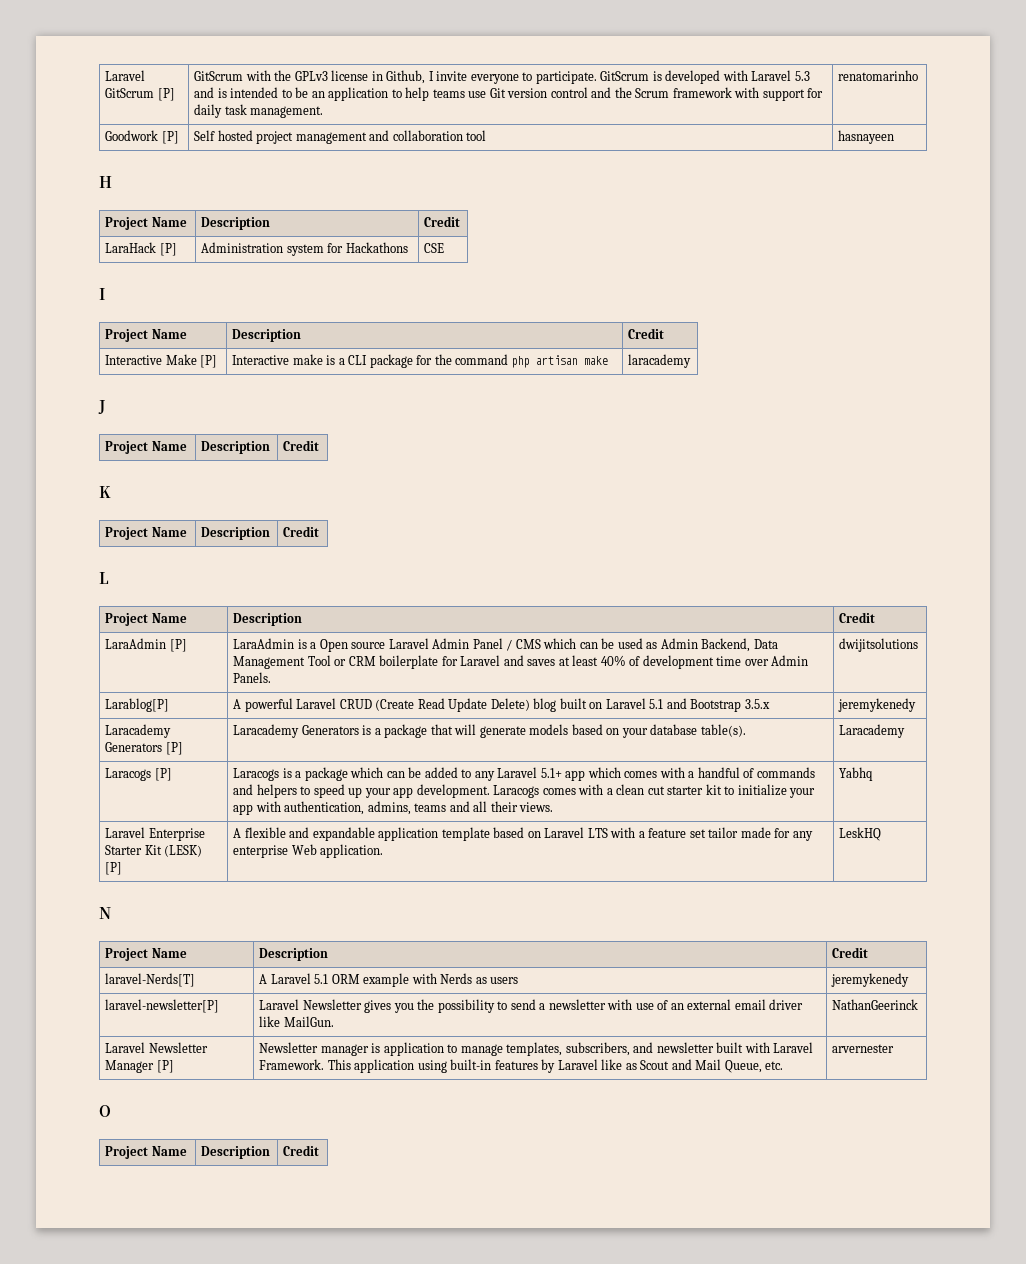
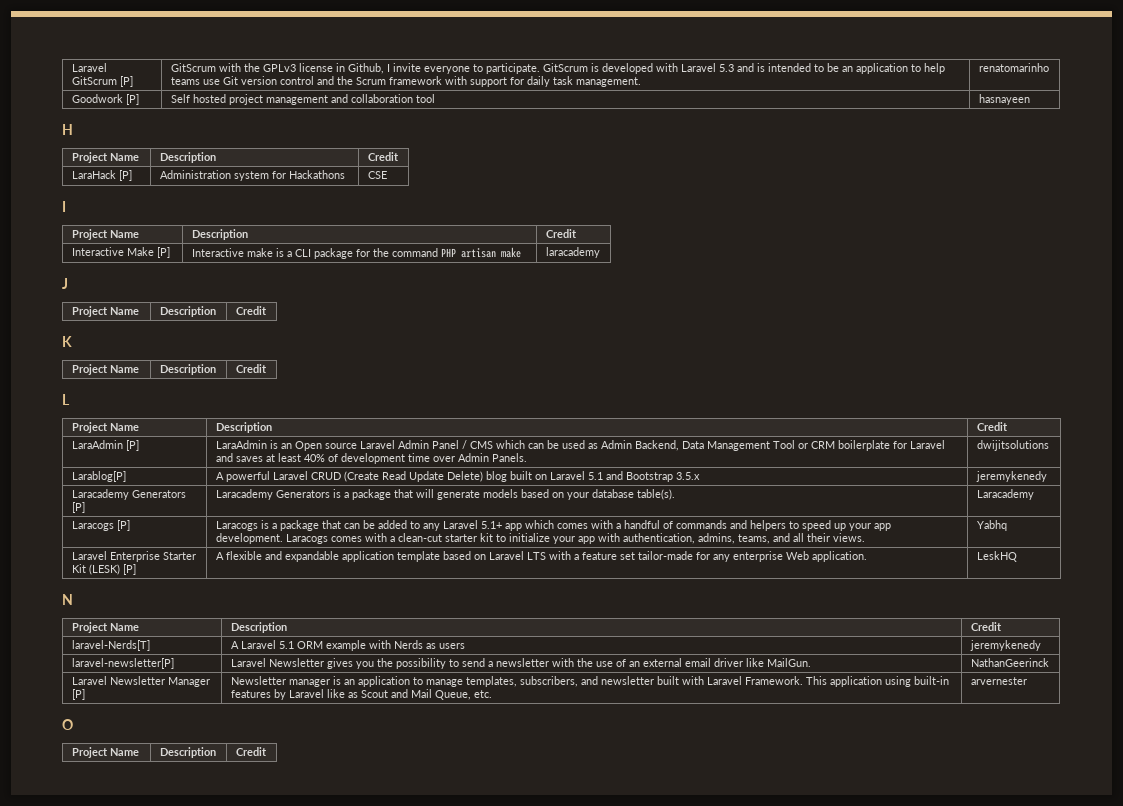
- Interactive Make [P] | Interactive make is a CLI package for the command php artisan make | laracademy
+ Interactive Make [P] | Interactive make is a CLI package for the command PHP artisan make | laracademy
- LaraAdmin [P] | LaraAdmin is a Open source Laravel Admin Panel / CMS which can be used as Admin Backend, Data Management Tool or CRM boilerplate for Laravel and saves at least 40% of development time over Admin Panels. | dwijitsolutions
+ LaraAdmin [P] | LaraAdmin is an Open source Laravel Admin Panel / CMS which can be used as Admin Backend, Data Management Tool or CRM boilerplate for Laravel and saves at least 40% of development time over Admin Panels. | dwijitsolutions
- Laracogs is a package which can be added to any Laravel 5.1+ app which comes with a handful of commands and helpers to speed up your app development.
+ Laracogs is a package that can be added to any Laravel 5.1+ app which comes with a handful of commands and helpers to speed up your app development.
- Laracogs comes with a clean cut starter kit to initialize your app with authentication, admins, teams and all their views.
+ Laracogs comes with a clean-cut starter kit to initialize your app with authentication, admins, teams, and all their views.
- Laravel Enterprise Starter Kit (LESK) [P] | A flexible and expandable application template based on Laravel LTS with a feature set tailor made for any enterprise Web application. | LeskHQ
+ Laravel Enterprise Starter Kit (LESK) [P] | A flexible and expandable application template based on Laravel LTS with a feature set tailor-made for any enterprise Web application. | LeskHQ
- laravel-newsletter[P] | Laravel Newsletter gives you the possibility to send a newsletter with use of an external email driver like MailGun. | NathanGeerinck
+ laravel-newsletter[P] | Laravel Newsletter gives you the possibility to send a newsletter with the use of an external email driver like MailGun. | NathanGeerinck
- Laravel Newsletter Manager [P] | Newsletter manager is application to manage templates, subscribers, and newsletter built with Laravel Framework. This application using built-in features by Laravel like as Scout and Mail Queue, etc. | arvernester
+ Laravel Newsletter Manager [P] | Newsletter manager is an application to manage templates, subscribers, and newsletter built with Laravel Framework. This application using built-in features by Laravel like as Scout and Mail Queue, etc. | arvernester

